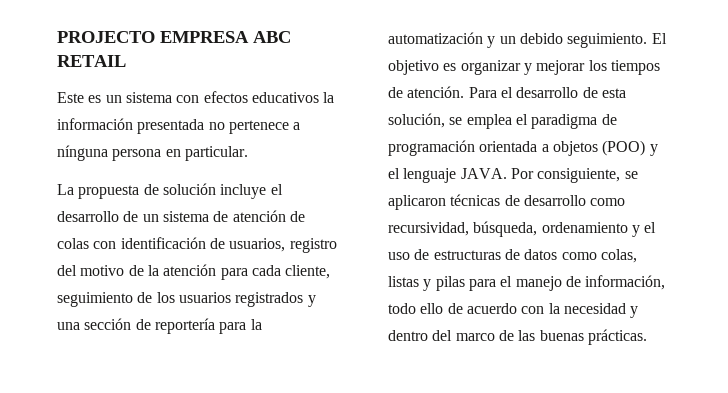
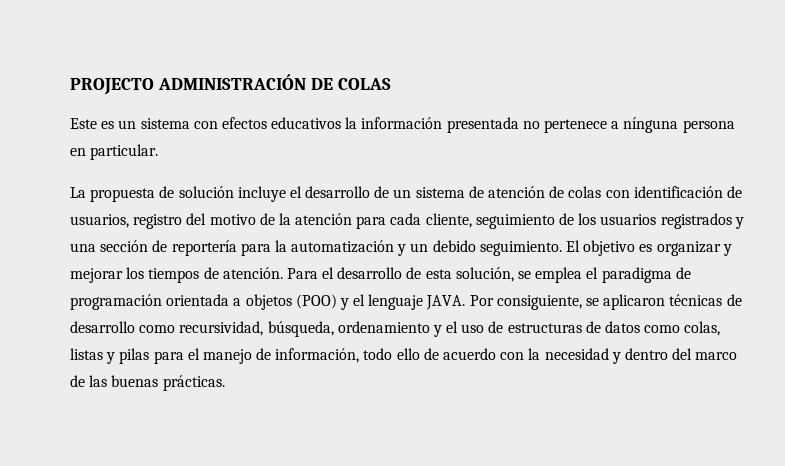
- PROJECTO EMPRESA ABC RETAIL
+ PROJECTO ADMINISTRACIÓN DE COLAS

